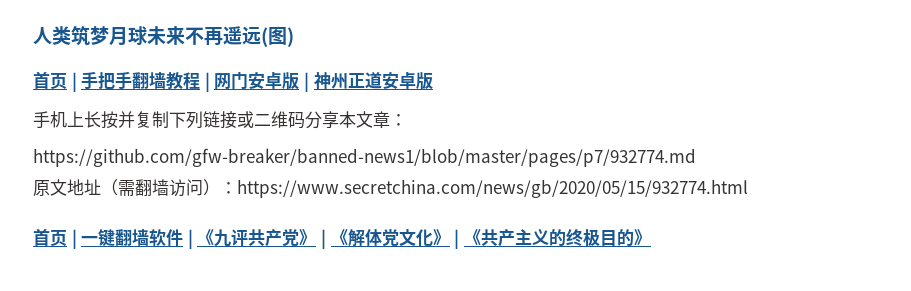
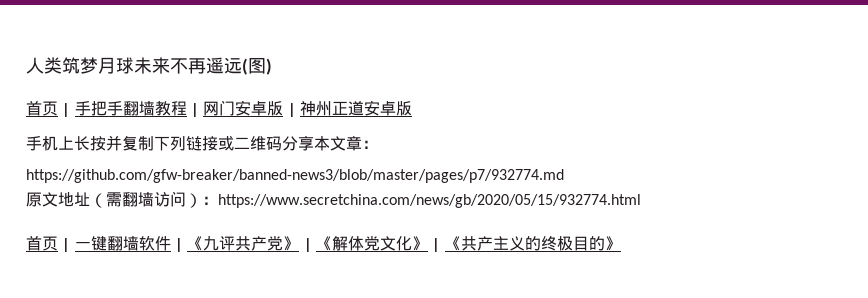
- https://github.com/gfw-breaker/banned-news1/blob/master/pages/p7/932774.md
+ https://github.com/gfw-breaker/banned-news3/blob/master/pages/p7/932774.md

